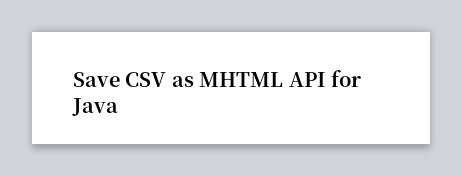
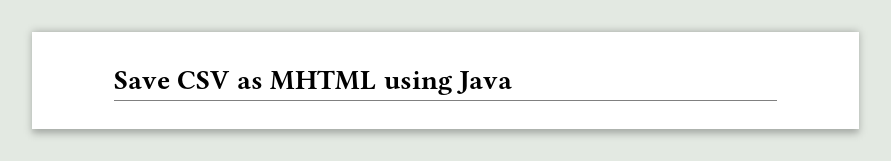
- Save CSV as MHTML API for Java
+ Save CSV as MHTML using Java

